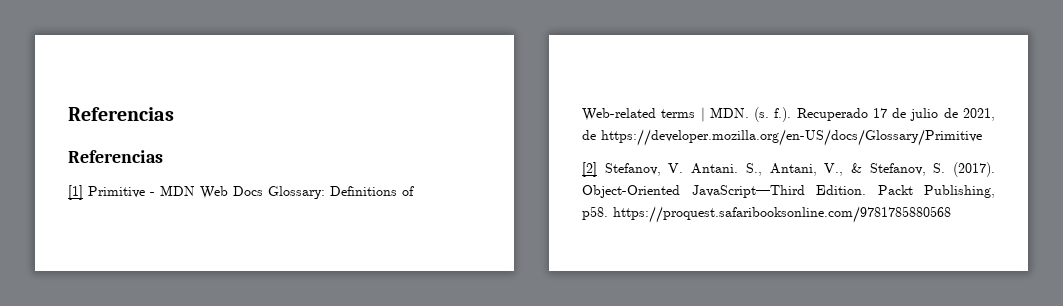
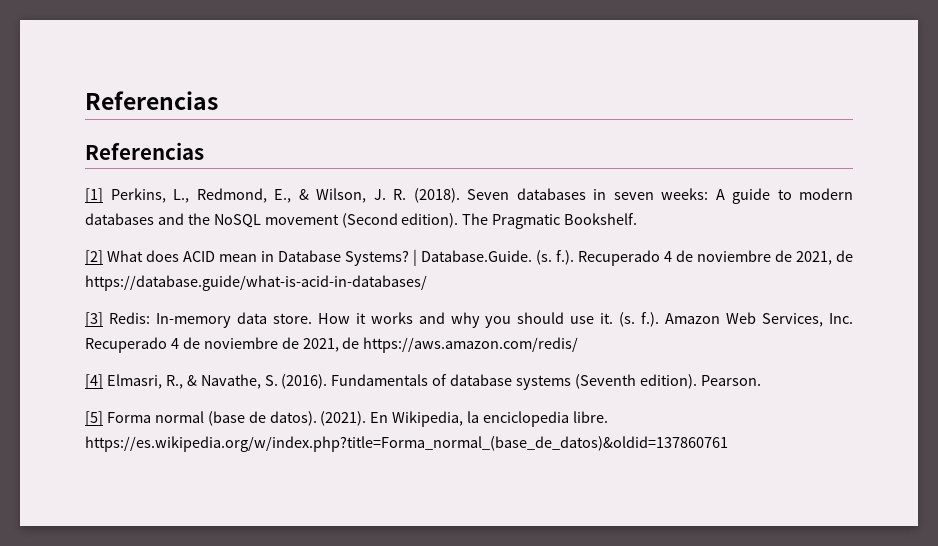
- [1] Primitive - MDN Web Docs Glossary: Definitions of Web-related terms | MDN. (s. f.). Recuperado 17 de julio de 2021, de https://developer.mozilla.org/en-US/docs/Glossary/Primitive
- [2] Stefanov, V. Antani. S., Antani, V., & Stefanov, S. (2017). Object-Oriented JavaScript—Third Edition. Packt Publishing, p58. https://proquest.safaribooksonline.com/9781785880568
+ [1] Perkins, L., Redmond, E., & Wilson, J. R. (2018). Seven databases in seven weeks: A guide to modern databases and the NoSQL movement (Second edition). The Pragmatic Bookshelf.
+ [2] What does ACID mean in Database Systems? | Database.Guide. (s. f.). Recuperado 4 de noviembre de 2021, de https://database.guide/what-is-acid-in-databases/
+ [3] Redis: In-memory data store. How it works and why you should use it. (s. f.). Amazon Web Services, Inc. Recuperado 4 de noviembre de 2021, de https://aws.amazon.com/redis/
+ [4] Elmasri, R., & Navathe, S. (2016). Fundamentals of database systems (Seventh edition). Pearson.
+ [5] Forma normal (base de datos). (2021). En Wikipedia, la enciclopedia libre. https://es.wikipedia.org/w/index.php?title=Forma_normal_(base_de_datos)&oldid=137860761

